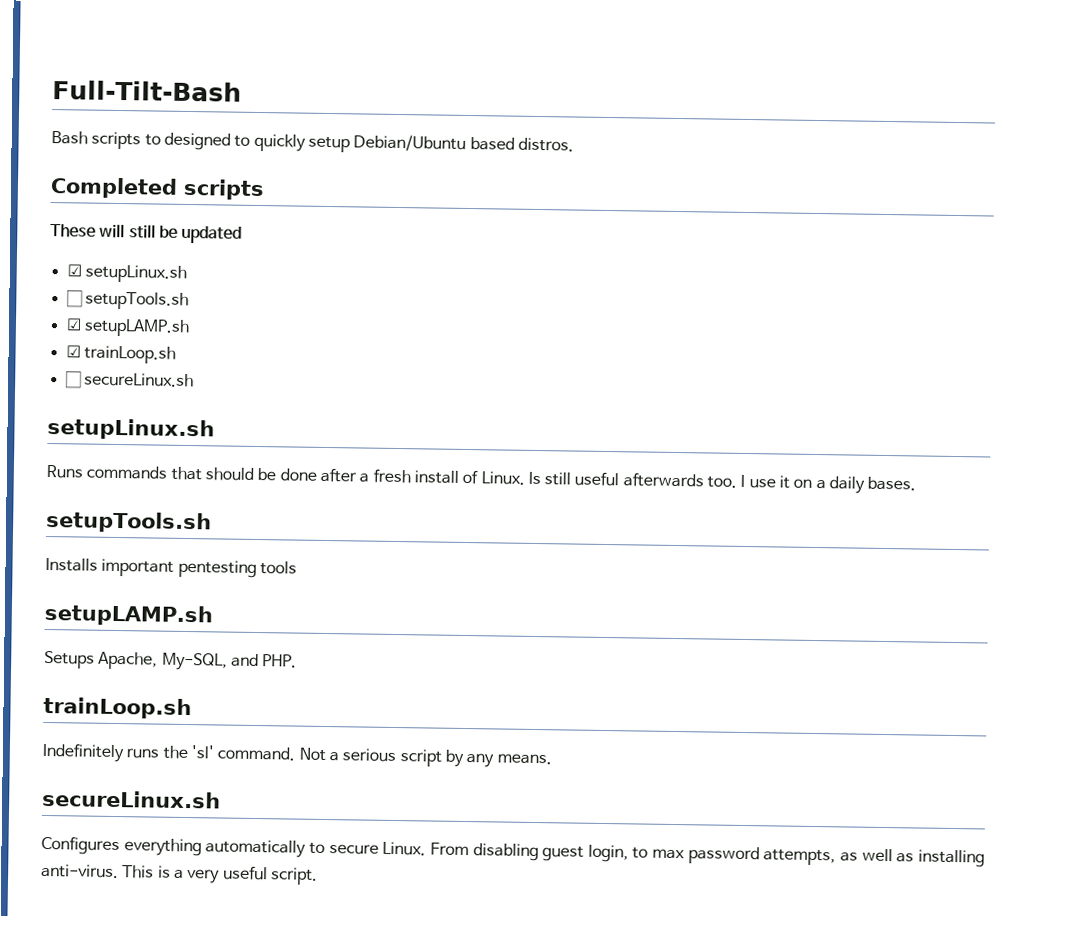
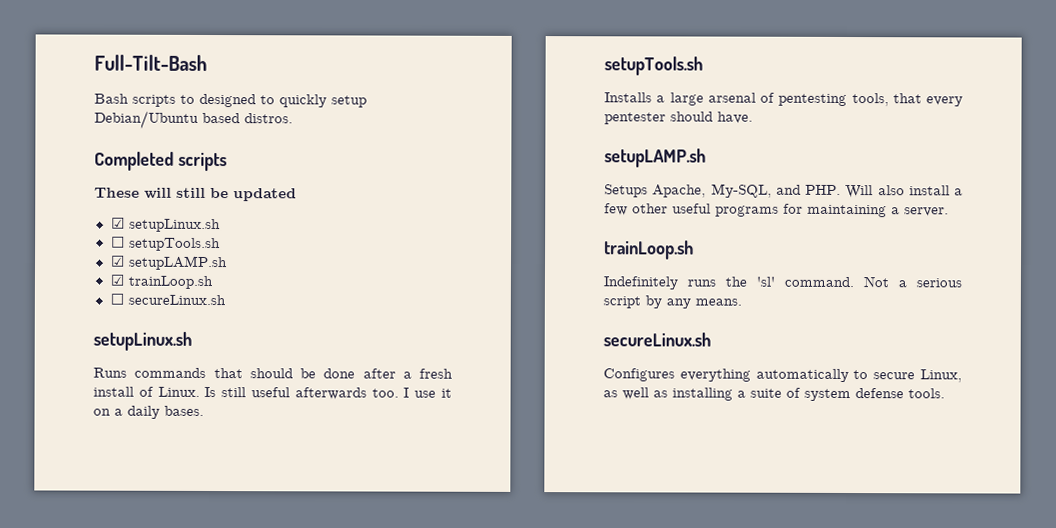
- Installs important pentesting tools
+ Installs a large arsenal of pentesting tools, that every pentester should have.
- Setups Apache, My-SQL, and PHP.
+ Setups Apache, My-SQL, and PHP. Will also install a few other useful programs for maintaining a server.
- Configures everything automatically to secure Linux. From disabling guest login, to max password attempts, as well as installing anti-virus. This is a very useful script.
+ Configures everything automatically to secure Linux, as well as installing a suite of system defense tools.

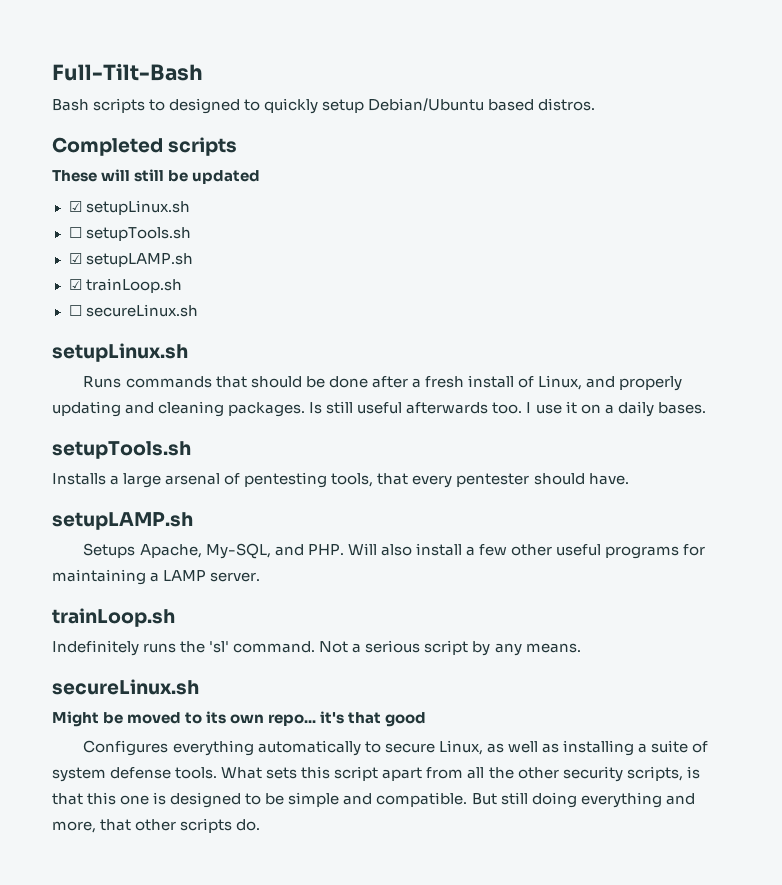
- Runs commands that should be done after a fresh install of Linux.
+ Runs commands that should be done after a fresh install of Linux, and properly updating and cleaning packages.
- Setups Apache, My-SQL, and PHP. Will also install a few other useful programs for maintaining a server.
+ Setups Apache, My-SQL, and PHP. Will also install a few other useful programs for maintaining a LAMP server.
+ Might be moved to its own repo... it's that good
+ What sets this script apart from all the other security scripts, is that this one is designed to be simple and compatible. But still doing everything and more, that other scripts do.

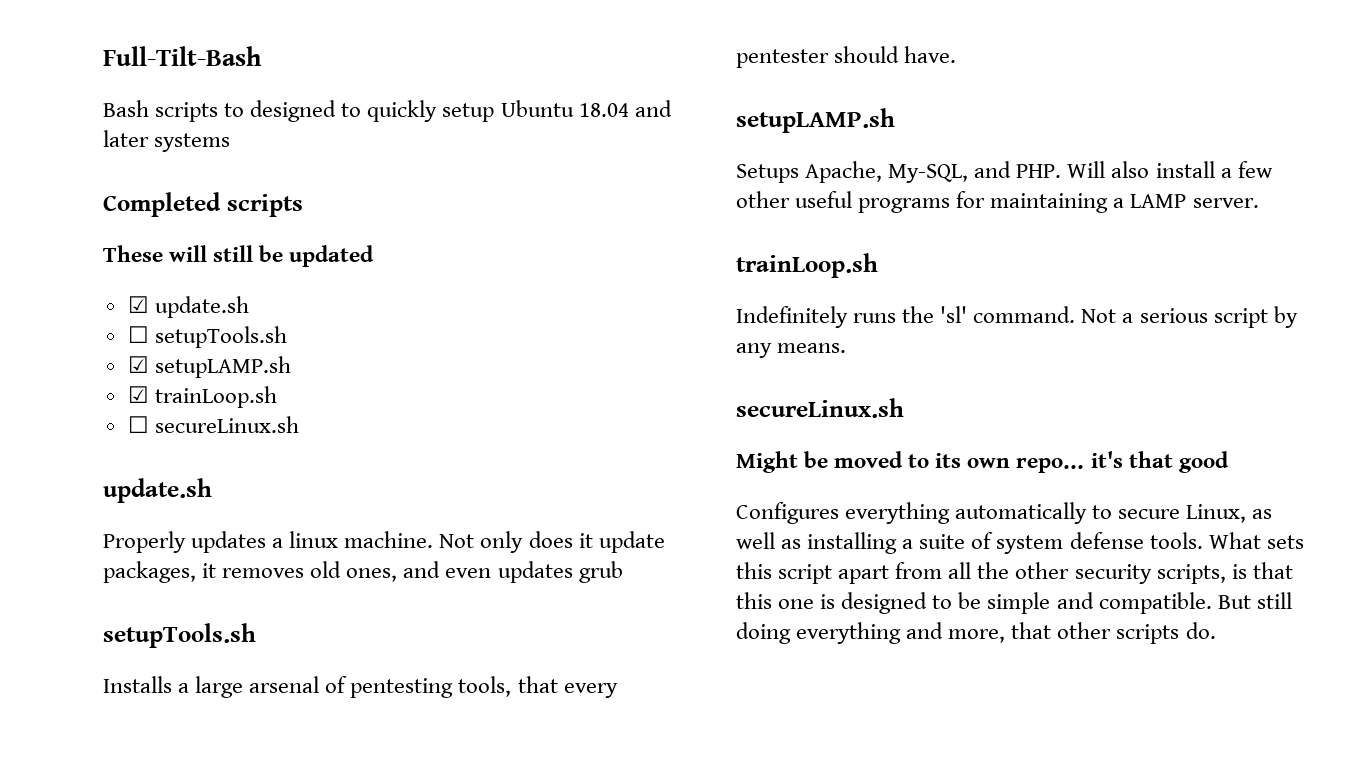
- Bash scripts to designed to quickly setup Debian/Ubuntu based distros.
+ Bash scripts to designed to quickly setup Ubuntu 18.04 and later systems
- ☑ setupLinux.sh
+ ☑ update.sh
  ☐ secureLinux.sh
- setupLinux.sh
- Runs commands that should be done after a fresh install of Linux, and properly updating and cleaning packages. Is still useful afterwards too. I use it on a daily bases.
+ update.sh
+ Properly updates a linux machine. Not only does it update packages, it removes old ones, and even updates grub

